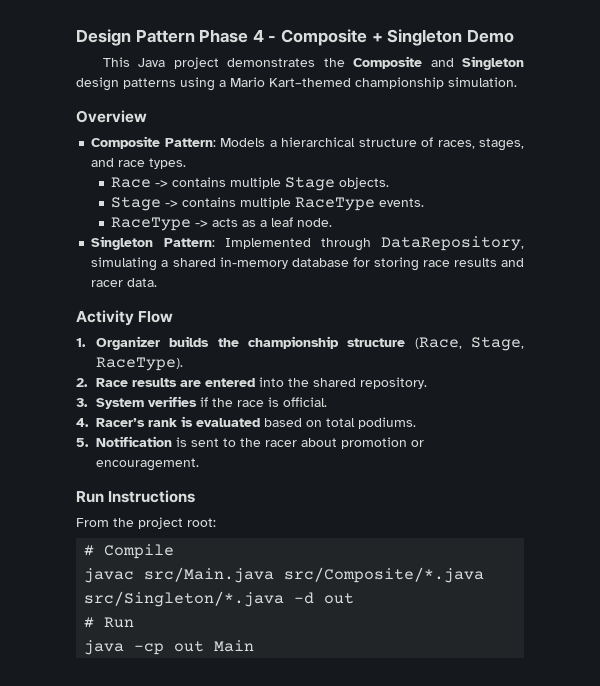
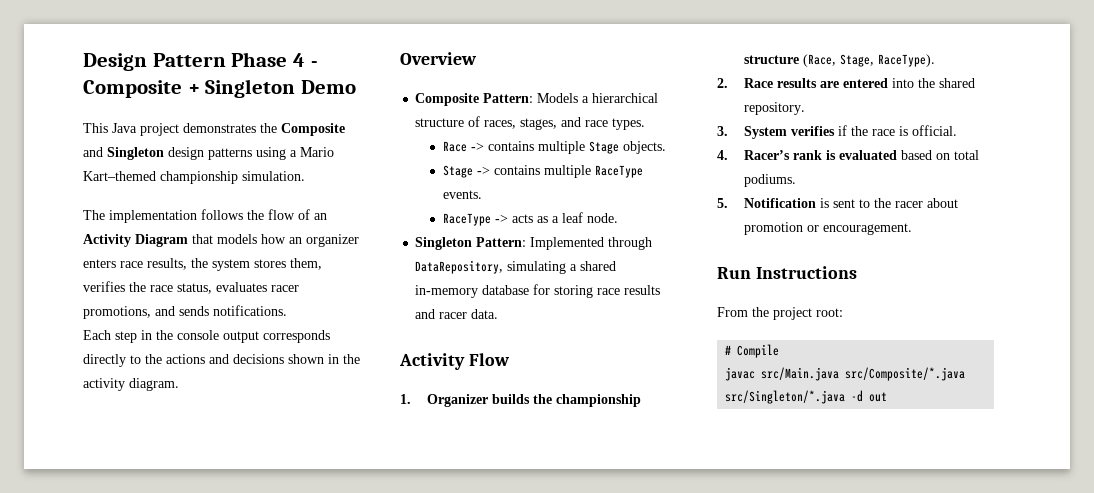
+ The implementation follows the flow of an Activity Diagram that models how an organizer enters race results, the system stores them, verifies the race status, evaluates racer promotions, and sends notifications.
+ Each step in the console output corresponds directly to the actions and decisions shown in the activity diagram.
- # Run
- java -cp out Main

